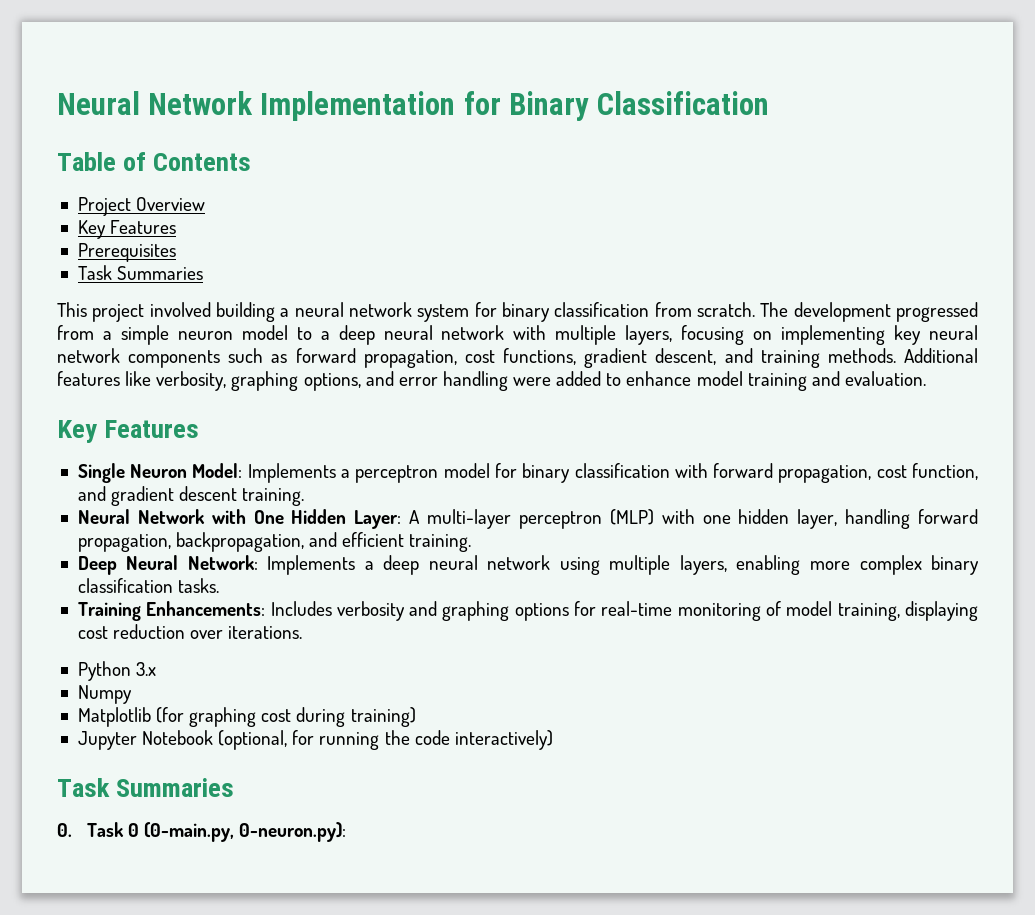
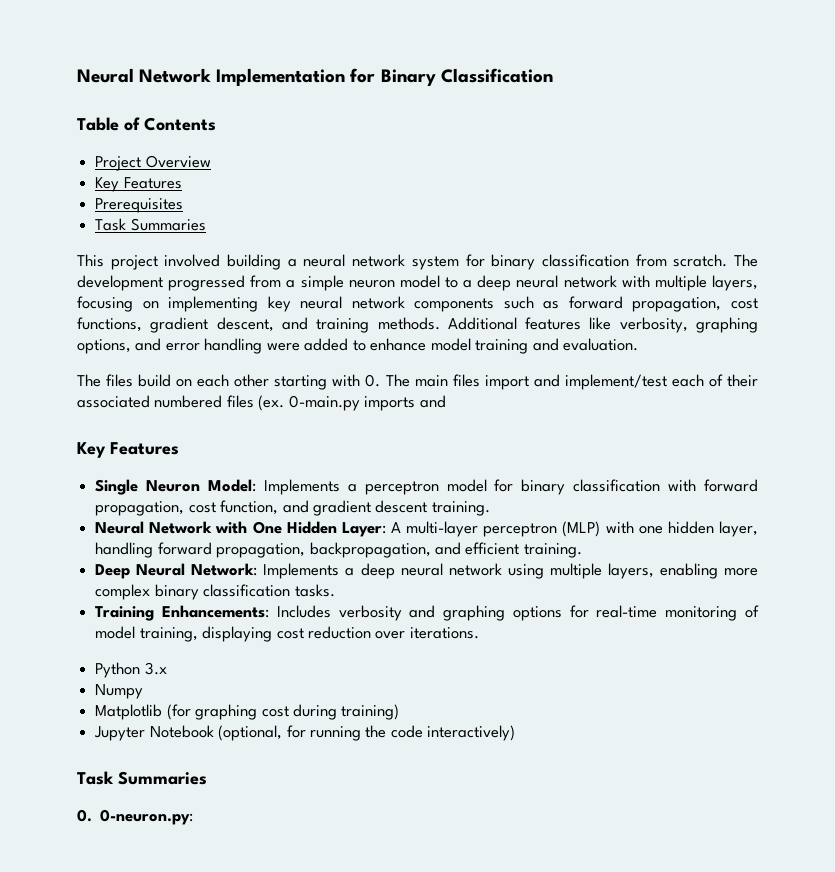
+ The files build on each other starting with 0. The main files import and implement/test each of their associated numbered files (ex. 0-main.py imports and
- 0. Task 0 (0-main.py, 0-neuron.py):
+ 0. 0-neuron.py:

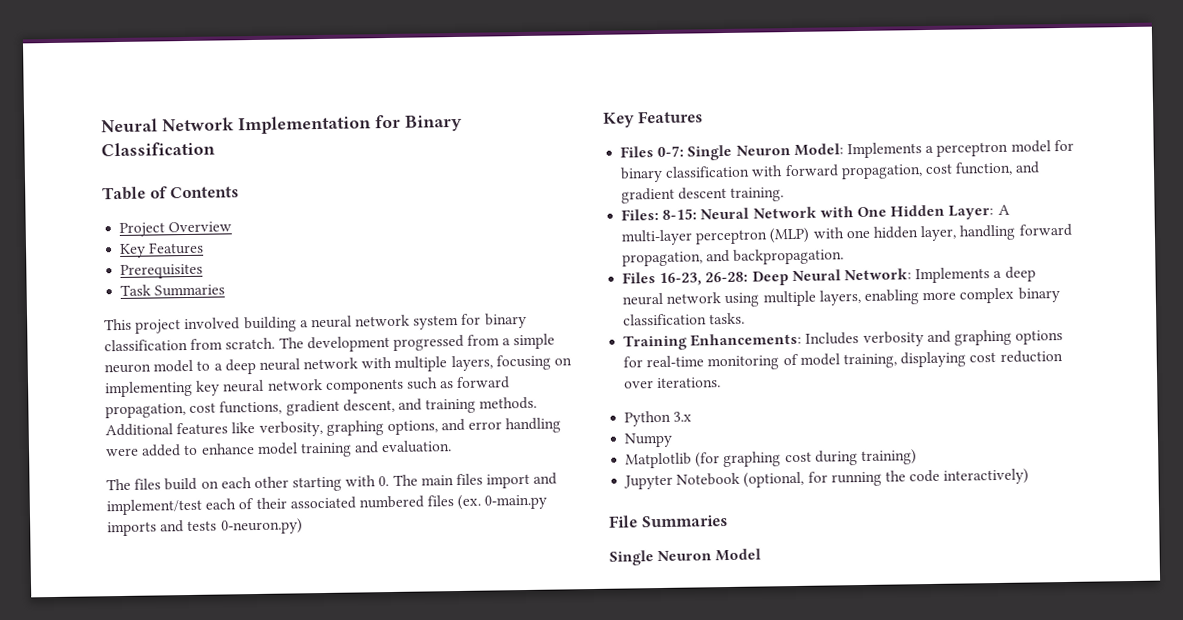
- 0-main.py imports and
+ 0-main.py imports and tests 0-neuron.py)
  Key Features
- Single Neuron Model: Implements a perceptron model for binary classification with forward propagation, cost function, and gradient descent training.
+ Files 0-7: Single Neuron Model: Implements a perceptron model for binary classification with forward propagation, cost function, and gradient descent training.
- Neural Network with One Hidden Layer: A multi-layer perceptron (MLP) with one hidden layer, handling forward propagation, backpropagation, and efficient training.
- Deep Neural Network: Implements a deep neural network using multiple layers, enabling more complex binary classification tasks.
+ Files: 8-15: Neural Network with One Hidden Layer: A multi-layer perceptron (MLP) with one hidden layer, handling forward propagation, and backpropagation.
+ Files 16-23, 26-28: Deep Neural Network: Implements a deep neural network using multiple layers, enabling more complex binary classification tasks.
  Jupyter Notebook (optional, for running the code interactively)
- Task Summaries
- 0. 0-neuron.py:
+ File Summaries
+ Single Neuron Model

